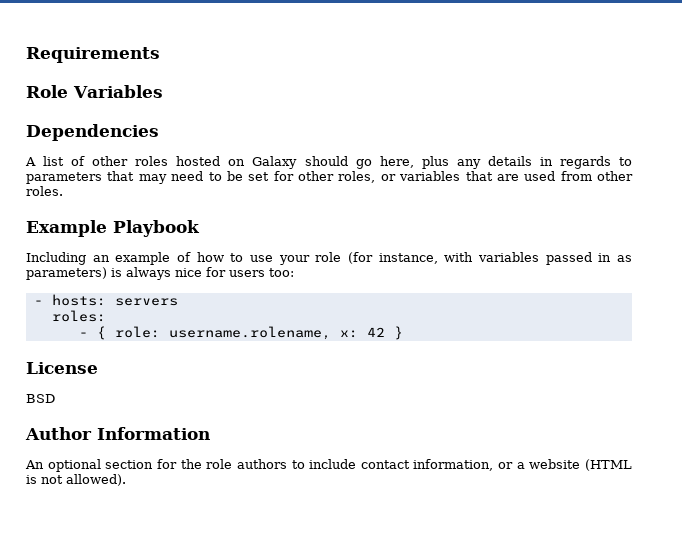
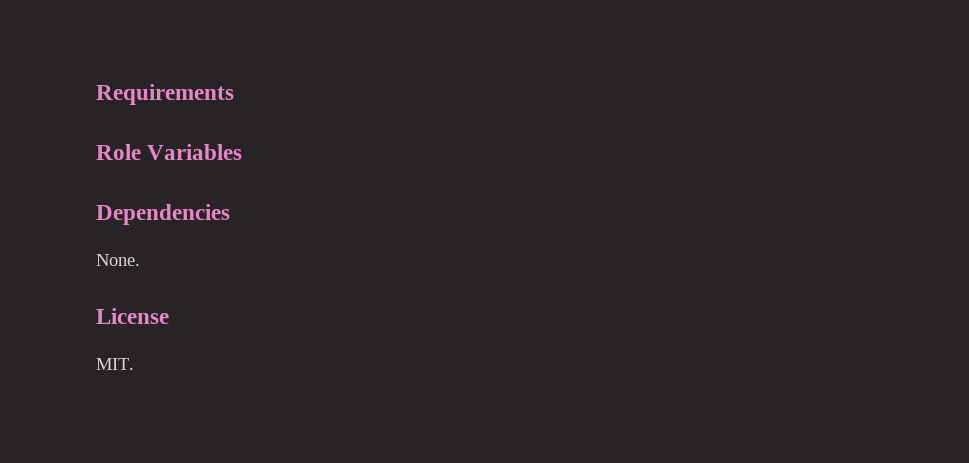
- A list of other roles hosted on Galaxy should go here, plus any details in regards to parameters that may need to be set for other roles, or variables that are used from other roles.
- Example Playbook
- Including an example of how to use your role (for instance, with variables passed in as parameters) is always nice for users too:
- - hosts: servers
- roles:
- - { role: username.rolename, x: 42 }
+ None.
  License
- BSD
- Author Information
- An optional section for the role authors to include contact information, or a website (HTML is not allowed).
+ MIT.

